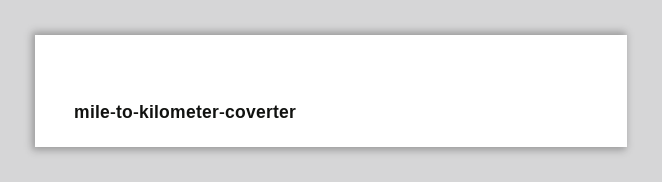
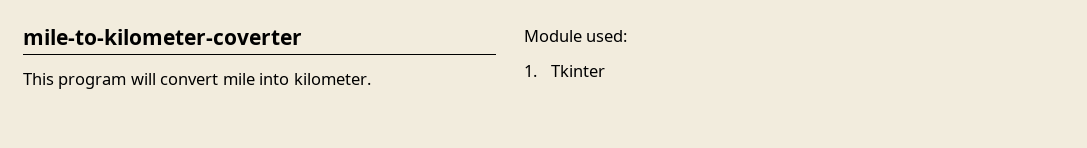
+ This program will convert mile into kilometer.
+ Module used:
+ 1. Tkinter

